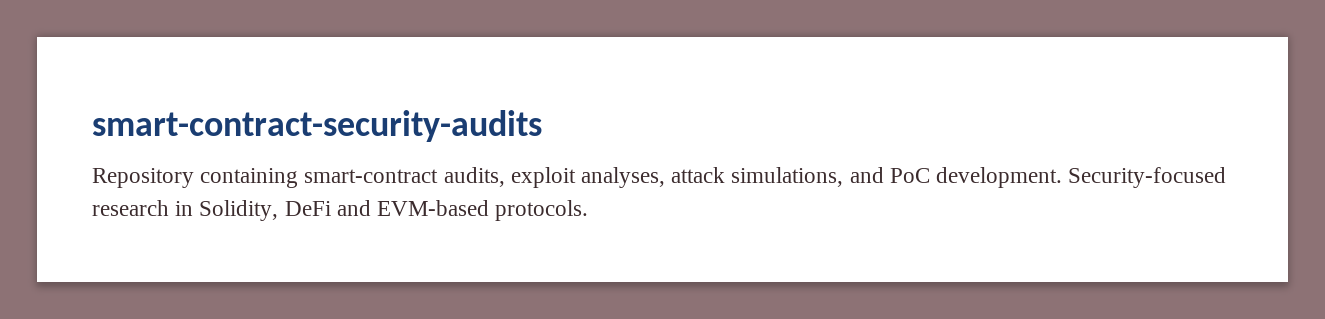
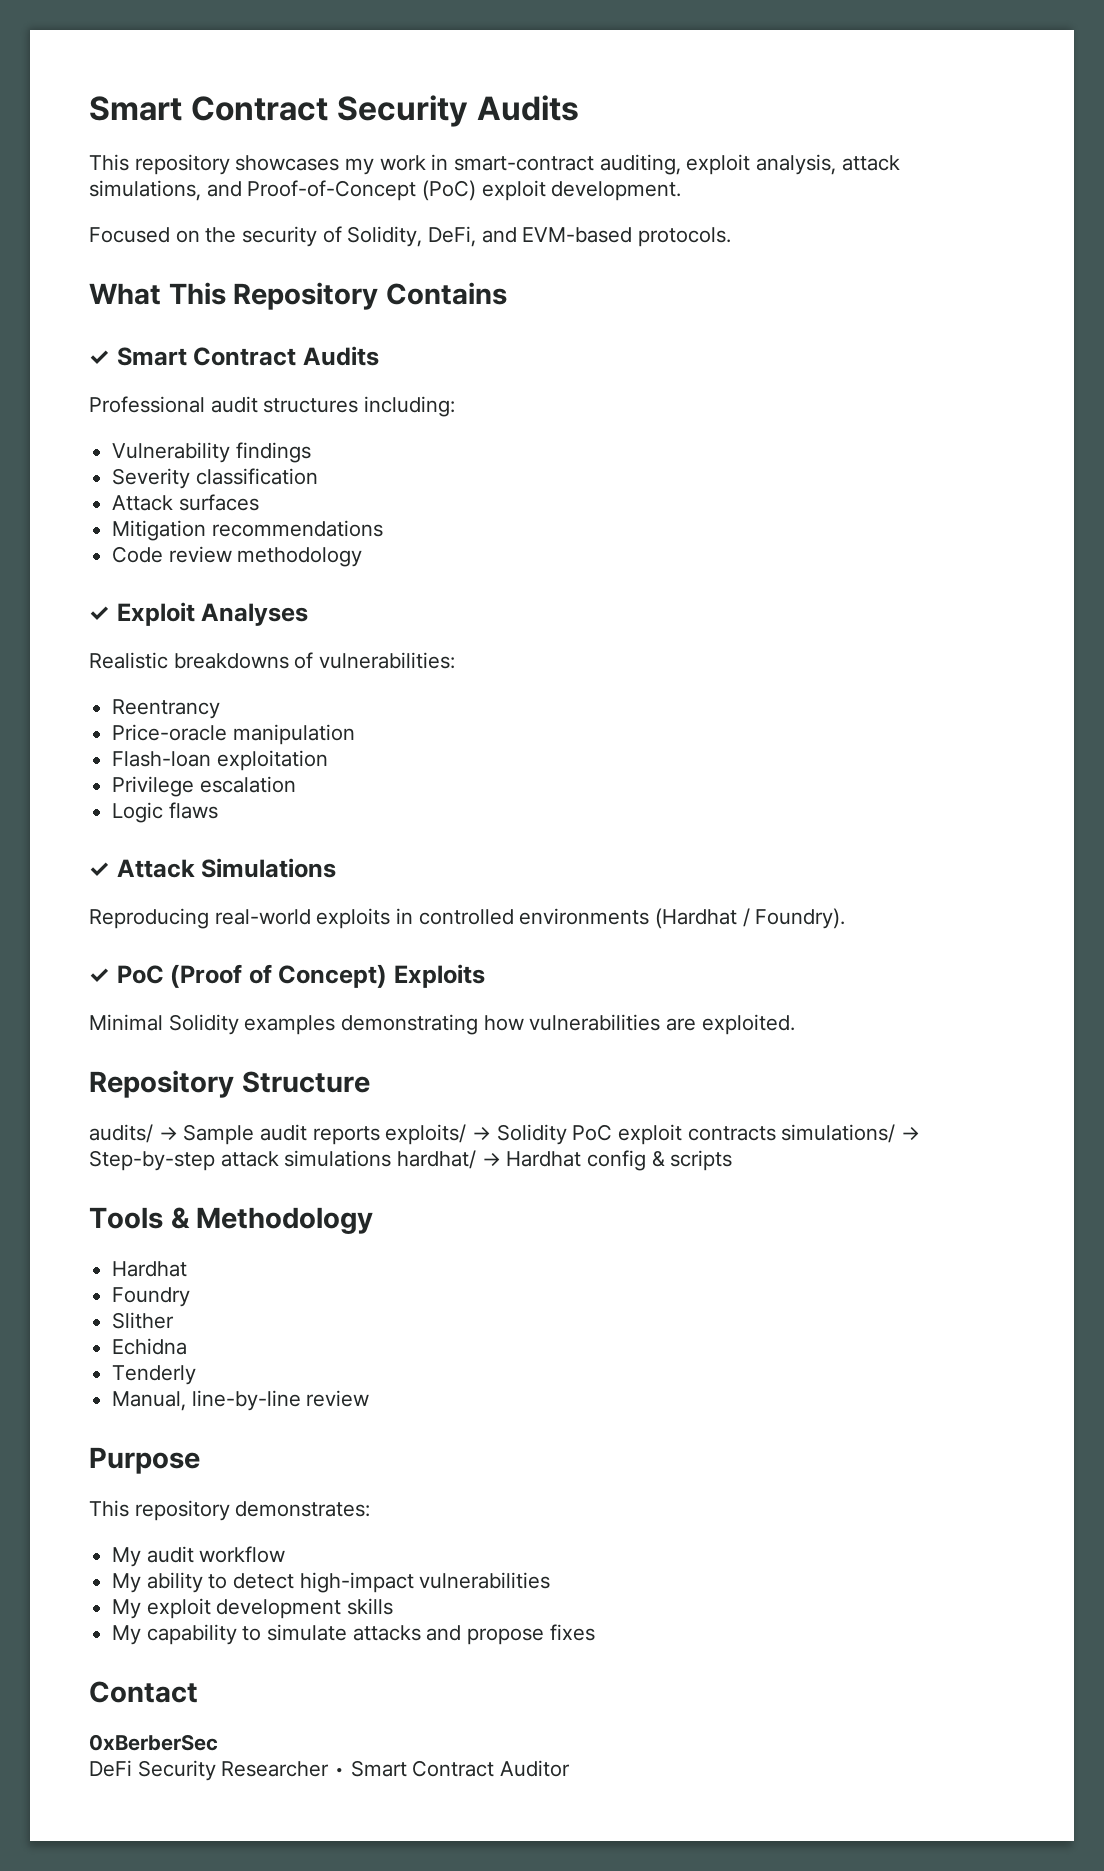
- smart-contract-security-audits
- Repository containing smart-contract audits, exploit analyses, attack simulations, and PoC development. Security-focused research in Solidity, DeFi and EVM-based protocols.
+ Smart Contract Security Audits
+ This repository showcases my work in smart-contract auditing, exploit analysis, attack simulations, and Proof-of-Concept (PoC) exploit development.
+ Focused on the security of Solidity, DeFi, and EVM-based protocols.
+ What This Repository Contains
+ ✓ Smart Contract Audits
+ Professional audit structures including:
+ Vulnerability findings
+ Severity classification
+ Attack surfaces
+ Mitigation recommendations
+ Code review methodology
+ ✓ Exploit Analyses
+ Realistic breakdowns of vulnerabilities:
+ Reentrancy
+ Price-oracle manipulation
+ Flash-loan exploitation
+ Privilege escalation
+ Logic flaws
+ ✓ Attack Simulations
+ Reproducing real-world exploits in controlled environments (Hardhat / Foundry).
+ ✓ PoC (Proof of Concept) Exploits
+ Minimal Solidity examples demonstrating how vulnerabilities are exploited.
+ Repository Structure
+ audits/ → Sample audit reports exploits/ → Solidity PoC exploit contracts simulations/ → Step-by-step attack simulations hardhat/ → Hardhat config & scripts
+ Tools & Methodology
+ Hardhat
+ Foundry
+ Slither
+ Echidna
+ Tenderly
+ Manual, line-by-line review
+ Purpose
+ This repository demonstrates:
+ My audit workflow
+ My ability to detect high-impact vulnerabilities
+ My exploit development skills
+ My capability to simulate attacks and propose fixes
+ Contact
+ 0xBerberSec
+ DeFi Security Researcher • Smart Contract Auditor

